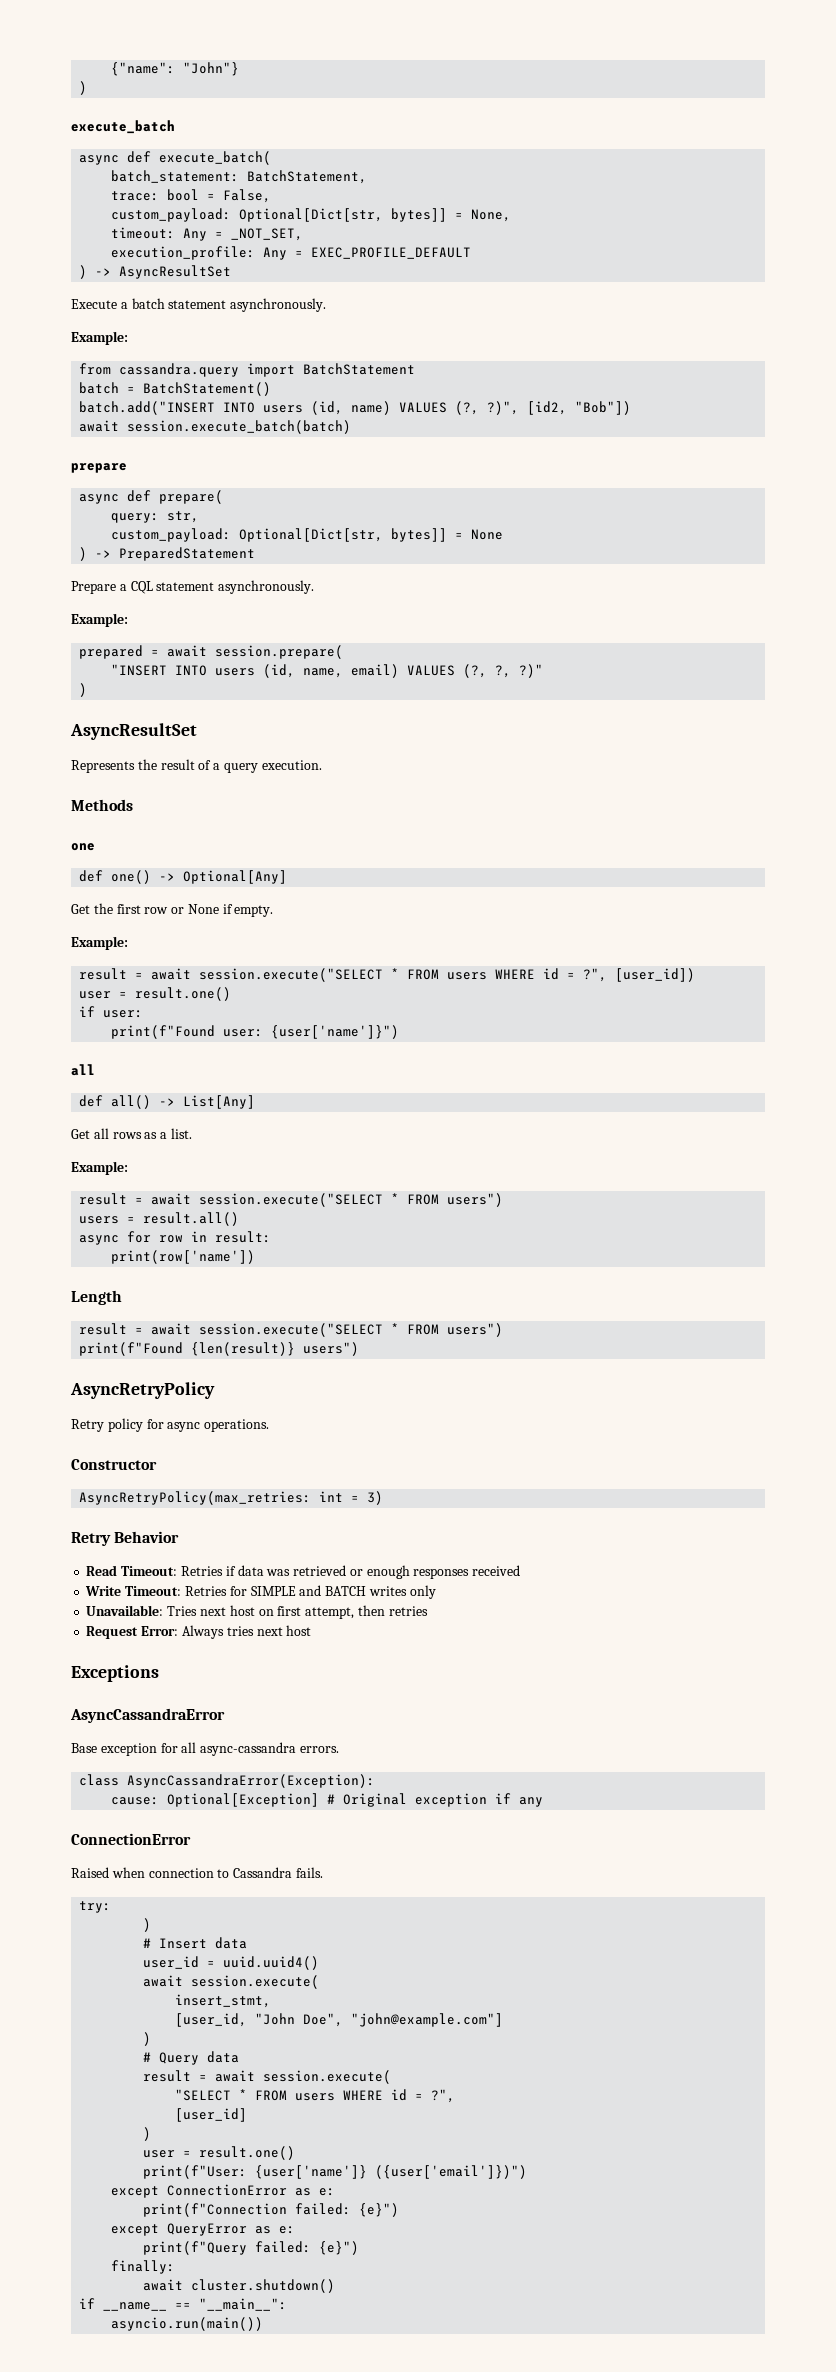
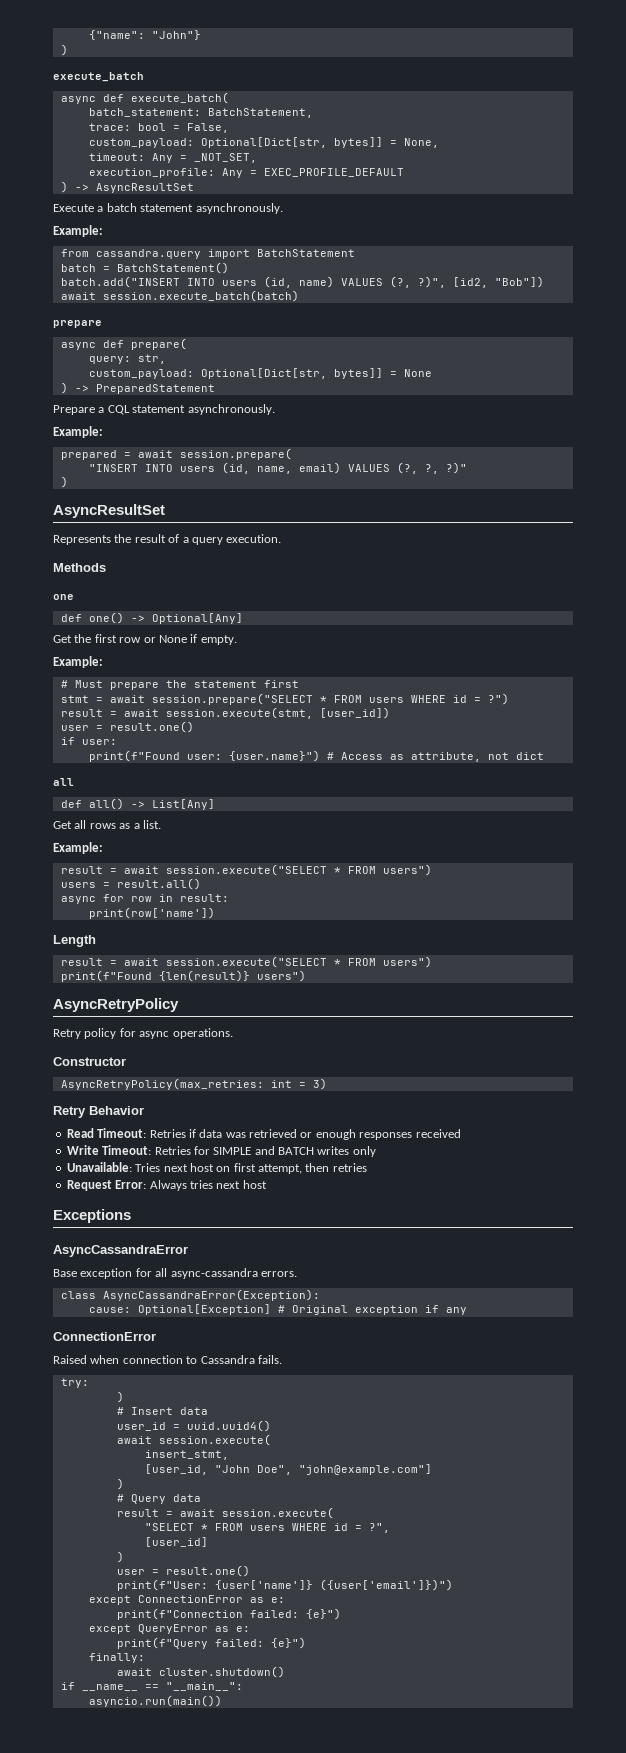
- result = await session.execute("SELECT * FROM users WHERE id = ?", [user_id])
+ # Must prepare the statement first
+ stmt = await session.prepare("SELECT * FROM users WHERE id = ?")
+ result = await session.execute(stmt, [user_id])
- print(f"Found user: {user['name']}")
+ print(f"Found user: {user.name}") # Access as attribute, not dict

